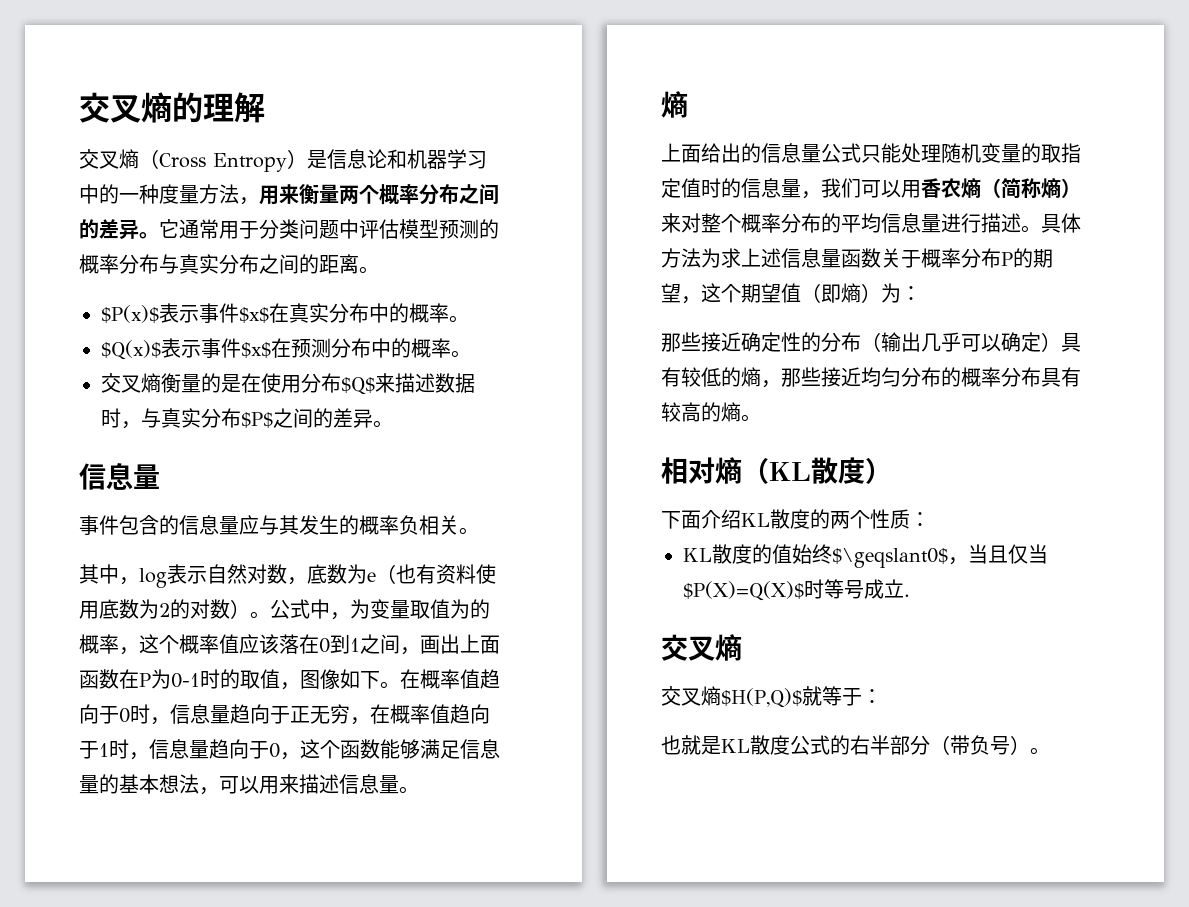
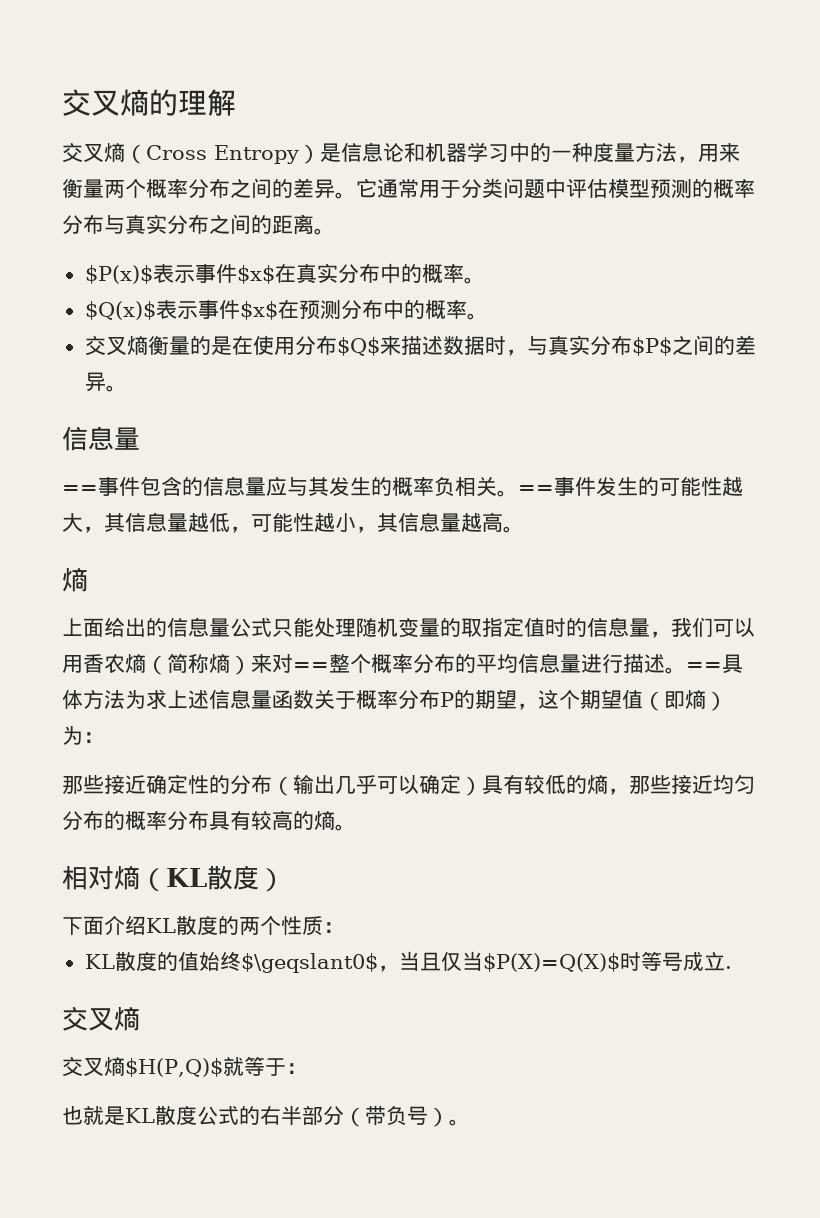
- 事件包含的信息量应与其发生的概率负相关。
- 其中，log表示自然对数，底数为e（也有资料使用底数为2的对数）。公式中，为变量取值为的概率，这个概率值应该落在0到1之间，画出上面函数在P为0-1时的取值，图像如下。在概率值趋向于0时，信息量趋向于正无穷，在概率值趋向于1时，信息量趋向于0，这个函数能够满足信息量的基本想法，可以用来描述信息量。
+ ==事件包含的信息量应与其发生的概率负相关。==事件发生的可能性越大，其信息量越低，可能性越小，其信息量越高。
- 上面给出的信息量公式只能处理随机变量的取指定值时的信息量，我们可以用香农熵（简称熵）来对整个概率分布的平均信息量进行描述。
+ 上面给出的信息量公式只能处理随机变量的取指定值时的信息量，我们可以用香农熵（简称熵）来对==整个概率分布的平均信息量进行描述。
- 具体方法为求上述信息量函数关于概率分布P的期望，这个期望值（即熵）为：
+ ==具体方法为求上述信息量函数关于概率分布P的期望，这个期望值（即熵）为：

